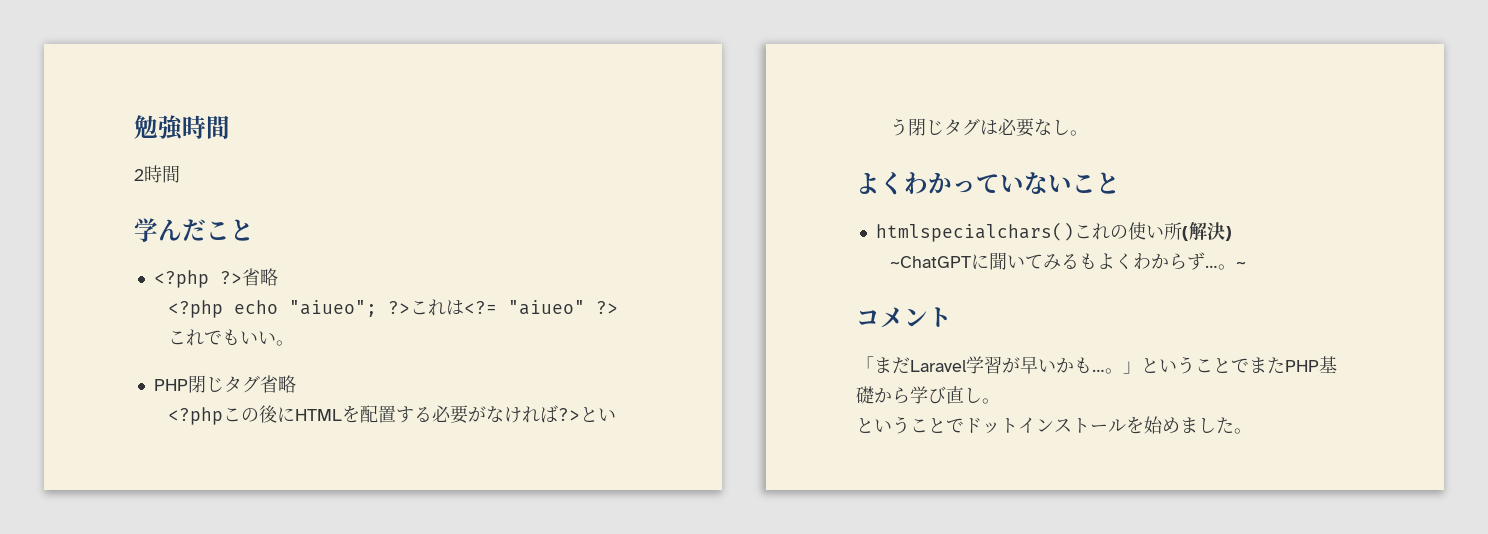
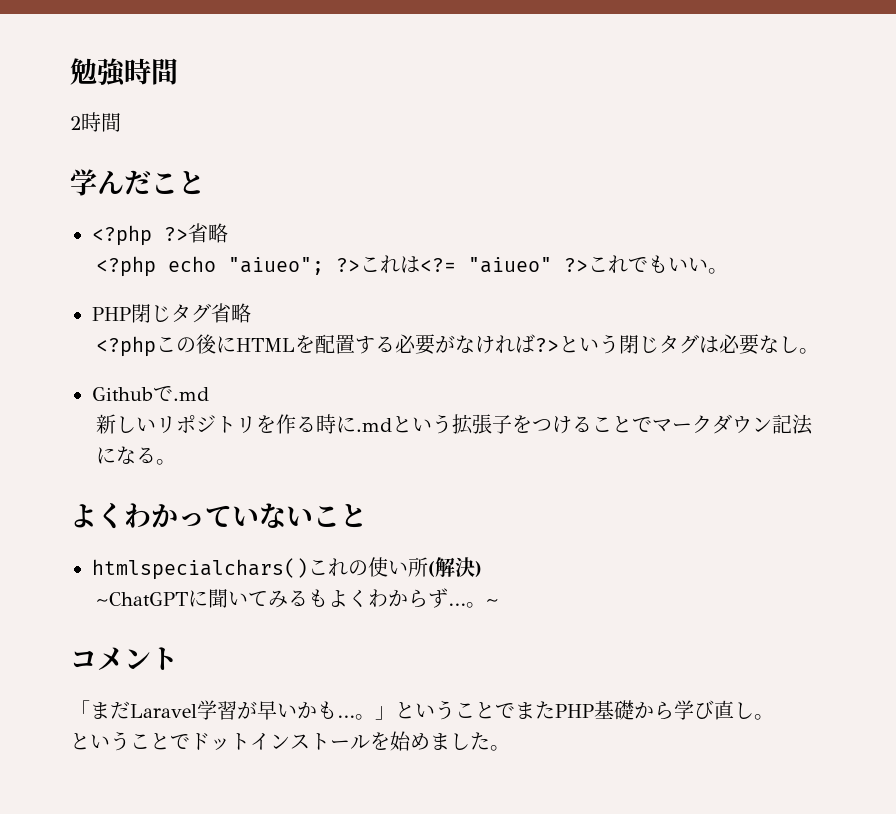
+ Githubで.md
+ 新しいリポジトリを作る時に.mdという拡張子をつけることでマークダウン記法になる。

